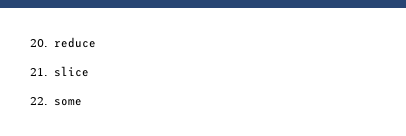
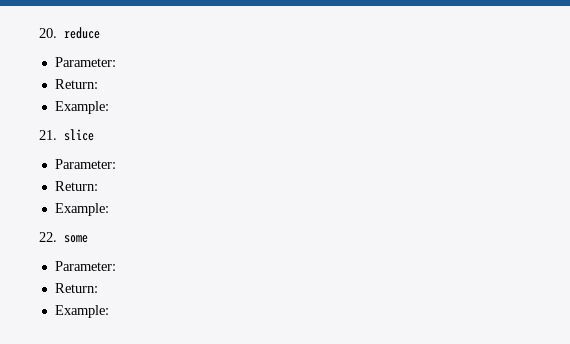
  20. reduce
+ Parameter:
+ Return:
+ Example:
  21. slice
+ Parameter:
+ Return:
+ Example:
  22. some
+ Parameter:
+ Return:
+ Example:

